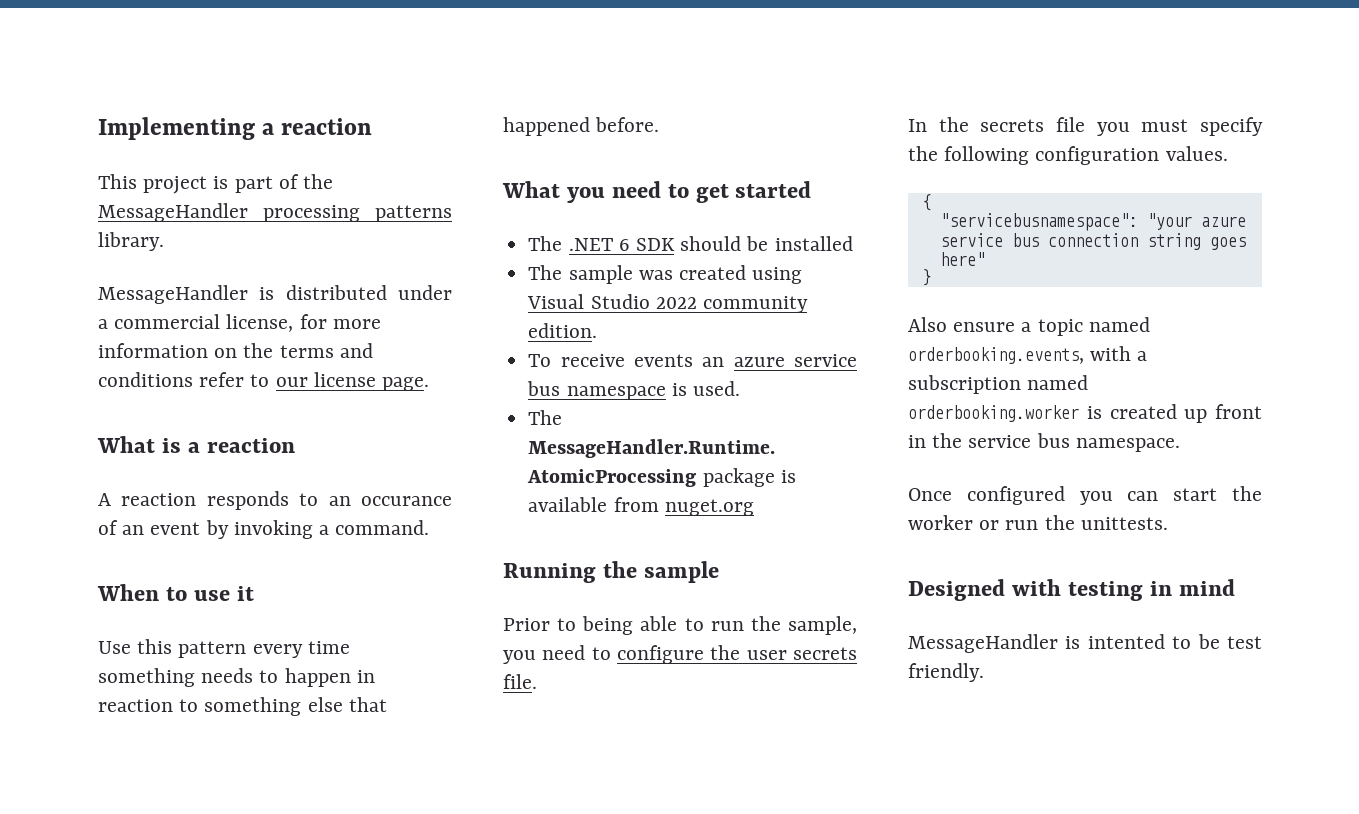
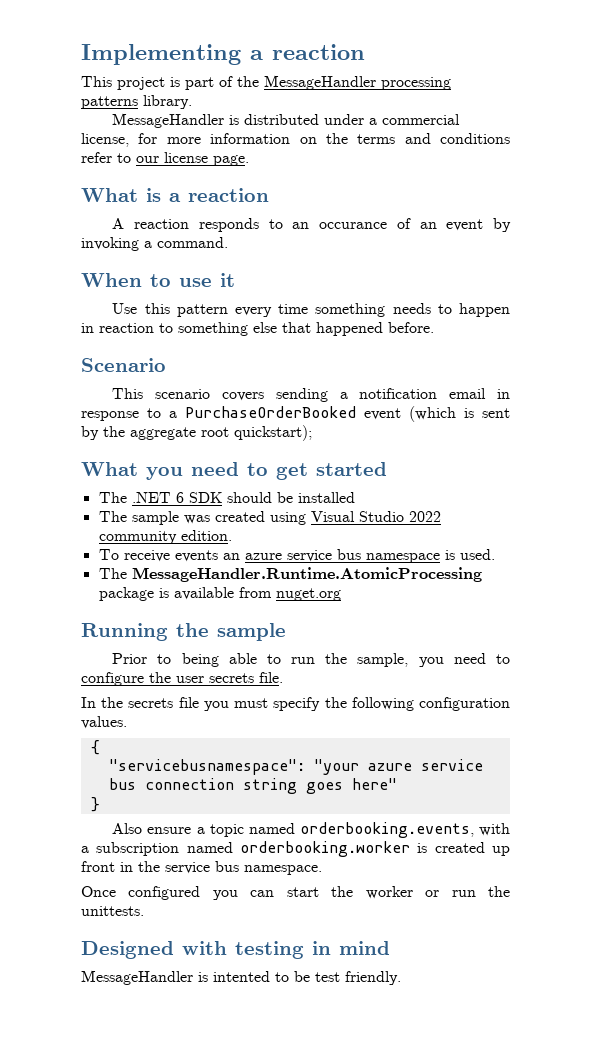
+ Scenario
+ This scenario covers sending a notification email in response to a PurchaseOrderBooked event (which is sent by the aggregate root quickstart);

